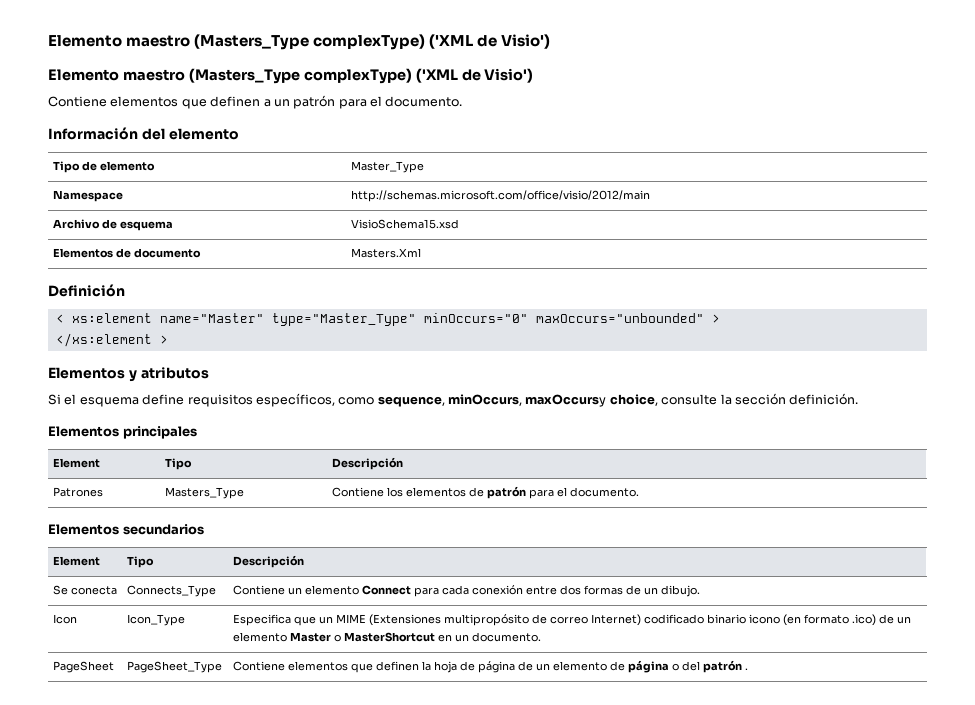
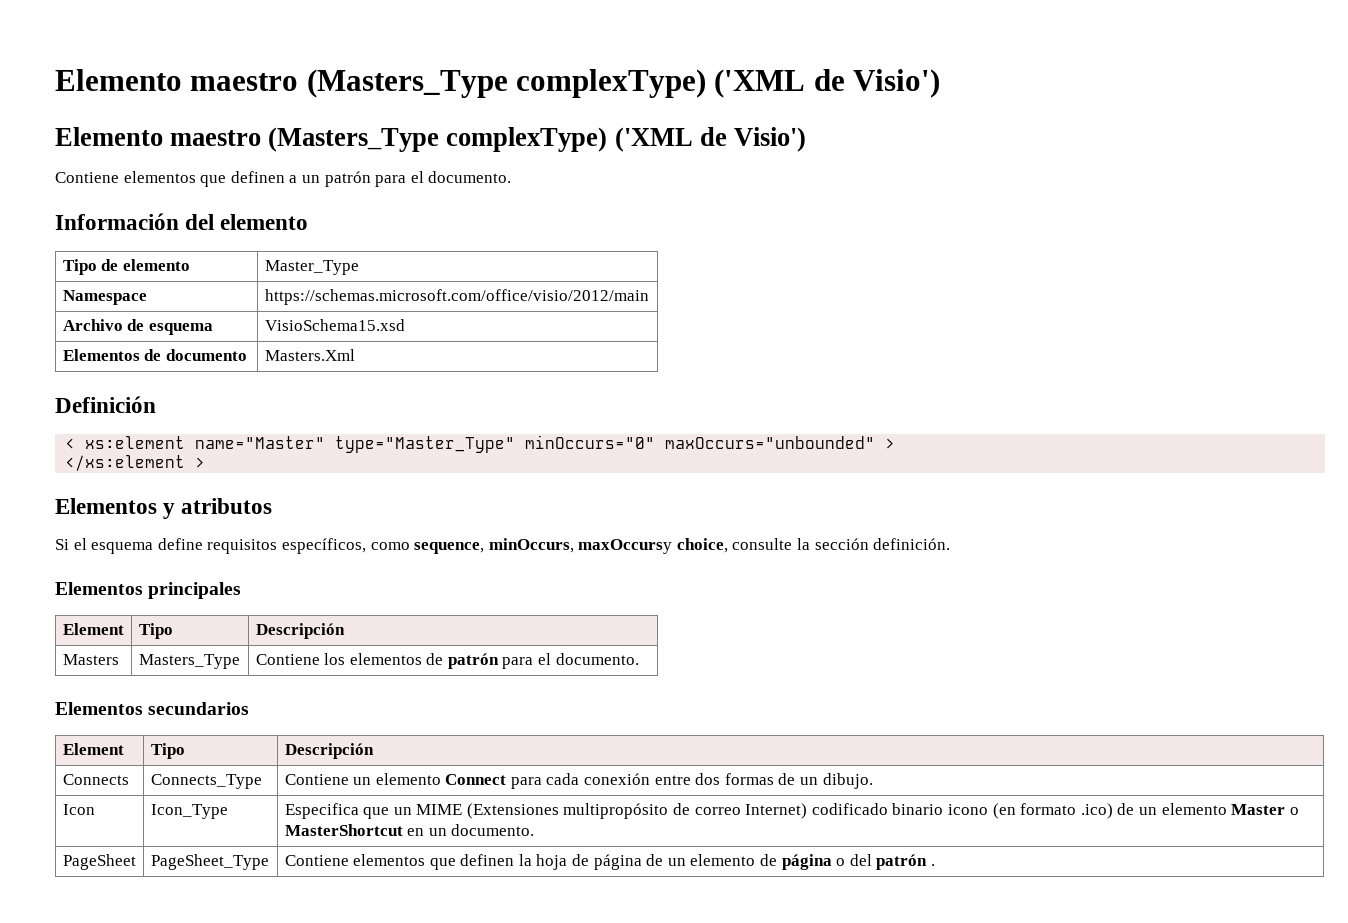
- Namespace | http://schemas.microsoft.com/office/visio/2012/main
+ Namespace | https://schemas.microsoft.com/office/visio/2012/main
- Patrones | Masters_Type | Contiene los elementos de patrón para el documento.
+ Masters | Masters_Type | Contiene los elementos de patrón para el documento.
- Se conecta | Connects_Type | Contiene un elemento Connect para cada conexión entre dos formas de un dibujo.
+ Connects | Connects_Type | Contiene un elemento Connect para cada conexión entre dos formas de un dibujo.

